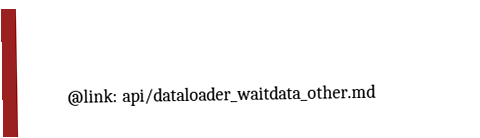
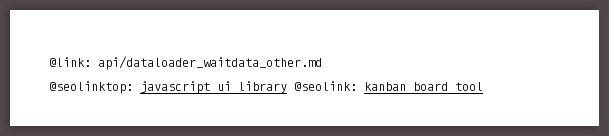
+ @seolinktop: javascript ui library @seolink: kanban board tool

